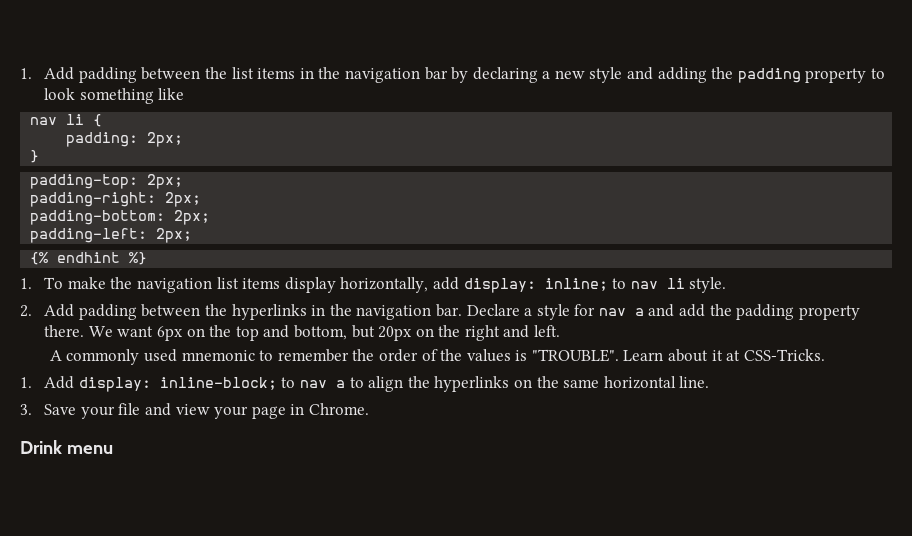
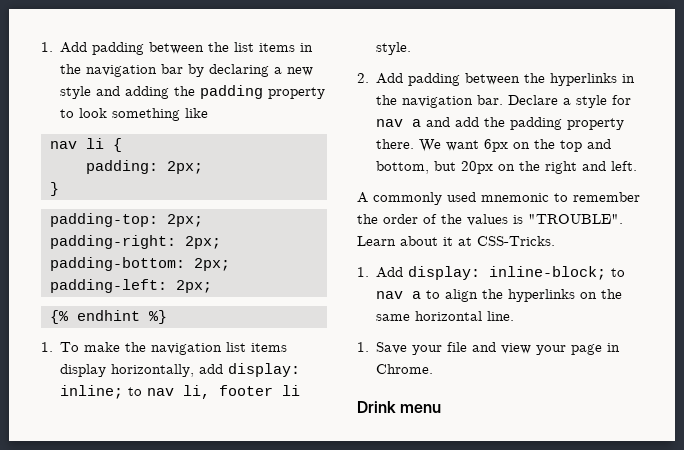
- 1. To make the navigation list items display horizontally, add display: inline; to nav li style.
+ 1. To make the navigation list items display horizontally, add display: inline; to nav li, footer li style.
- 3. Save your file and view your page in Chrome.
+ 1. Save your file and view your page in Chrome.

